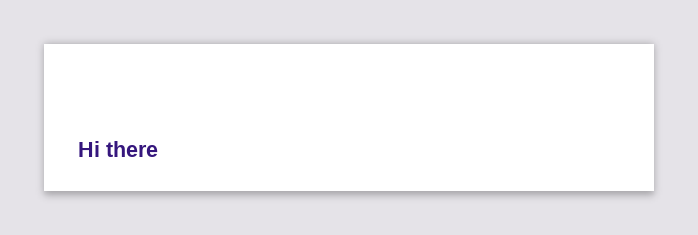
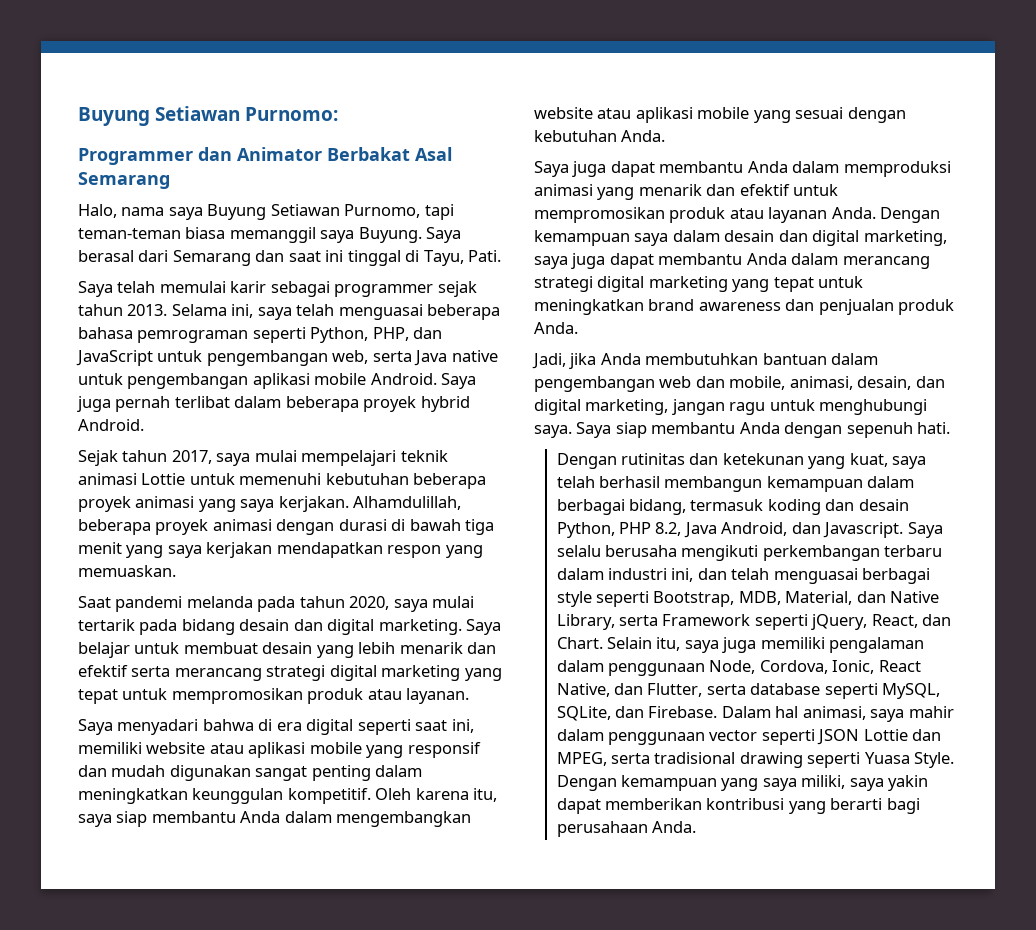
- Hi there
+ Buyung Setiawan Purnomo:
+ Programmer dan Animator Berbakat Asal Semarang
+ Halo, nama saya Buyung Setiawan Purnomo, tapi teman-teman biasa memanggil saya Buyung. Saya berasal dari Semarang dan saat ini tinggal di Tayu, Pati.
+ Saya telah memulai karir sebagai programmer sejak tahun 2013. Selama ini, saya telah menguasai beberapa bahasa pemrograman seperti Python, PHP, dan JavaScript untuk pengembangan web, serta Java native untuk pengembangan aplikasi mobile Android. Saya juga pernah terlibat dalam beberapa proyek hybrid Android.
+ Sejak tahun 2017, saya mulai mempelajari teknik animasi Lottie untuk memenuhi kebutuhan beberapa proyek animasi yang saya kerjakan. Alhamdulillah, beberapa proyek animasi dengan durasi di bawah tiga menit yang saya kerjakan mendapatkan respon yang memuaskan.
+ Saat pandemi melanda pada tahun 2020, saya mulai tertarik pada bidang desain dan digital marketing. Saya belajar untuk membuat desain yang lebih menarik dan efektif serta merancang strategi digital marketing yang tepat untuk mempromosikan produk atau layanan.
+ Saya menyadari bahwa di era digital seperti saat ini, memiliki website atau aplikasi mobile yang responsif dan mudah digunakan sangat penting dalam meningkatkan keunggulan kompetitif. Oleh karena itu, saya siap membantu Anda dalam mengembangkan website atau aplikasi mobile yang sesuai dengan kebutuhan Anda.
+ Saya juga dapat membantu Anda dalam memproduksi animasi yang menarik dan efektif untuk mempromosikan produk atau layanan Anda. Dengan kemampuan saya dalam desain dan digital marketing, saya juga dapat membantu Anda dalam merancang strategi digital marketing yang tepat untuk meningkatkan brand awareness dan penjualan produk Anda.
+ Jadi, jika Anda membutuhkan bantuan dalam pengembangan web dan mobile, animasi, desain, dan digital marketing, jangan ragu untuk menghubungi saya. Saya siap membantu Anda dengan sepenuh hati.
+ Dengan rutinitas dan ketekunan yang kuat, saya telah berhasil membangun kemampuan dalam berbagai bidang, termasuk koding dan desain Python, PHP 8.2, Java Android, dan Javascript. Saya selalu berusaha mengikuti perkembangan terbaru dalam industri ini, dan telah menguasai berbagai style seperti Bootstrap, MDB, Material, dan Native Library, serta Framework seperti jQuery, React, dan Chart. Selain itu, saya juga memiliki pengalaman dalam penggunaan Node, Cordova, Ionic, React Native, dan Flutter, serta database seperti MySQL, SQLite, dan Firebase. Dalam hal animasi, saya mahir dalam penggunaan vector seperti JSON Lottie dan MPEG, serta tradisional drawing seperti Yuasa Style. Dengan kemampuan yang saya miliki, saya yakin dapat memberikan kontribusi yang berarti bagi perusahaan Anda.

